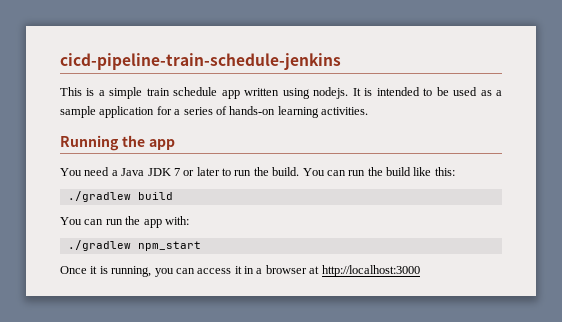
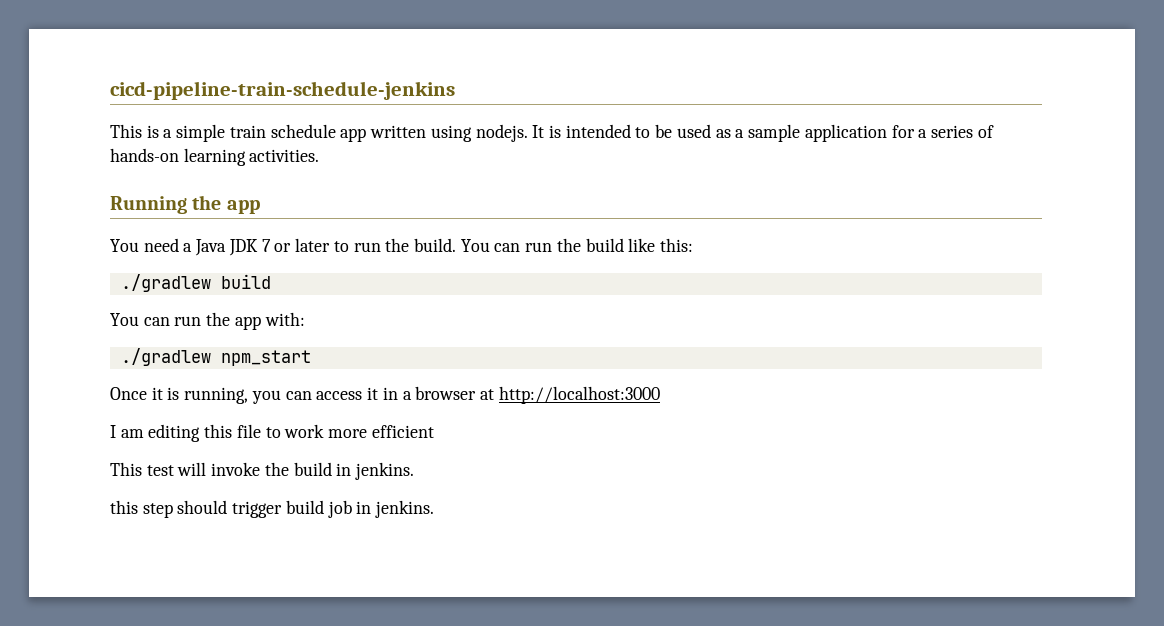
+ I am editing this file to work more efficient
+ This test will invoke the build in jenkins.
+ this step should trigger build job in jenkins.

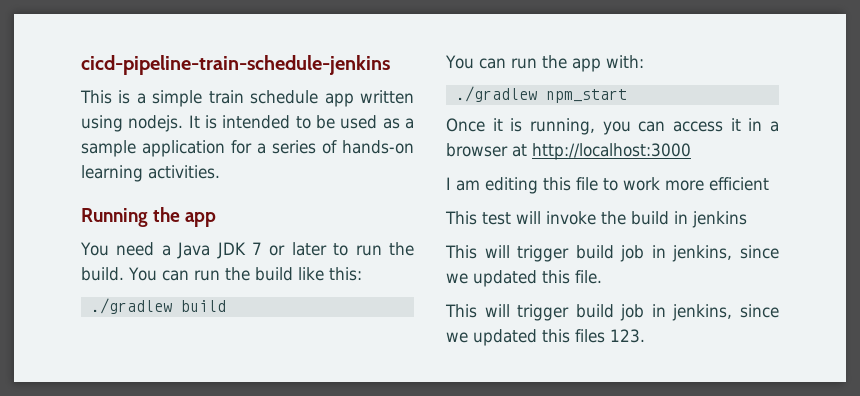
- This test will invoke the build in jenkins.
- this step should trigger build job in jenkins.
+ This test will invoke the build in jenkins
+ This will trigger build job in jenkins, since we updated this file.
+ This will trigger build job in jenkins, since we updated this files 123.

